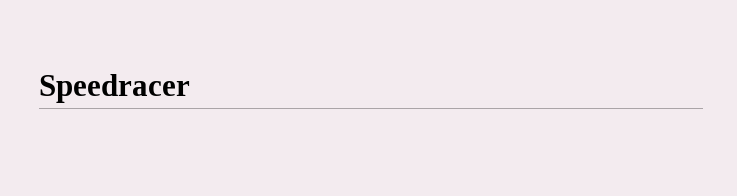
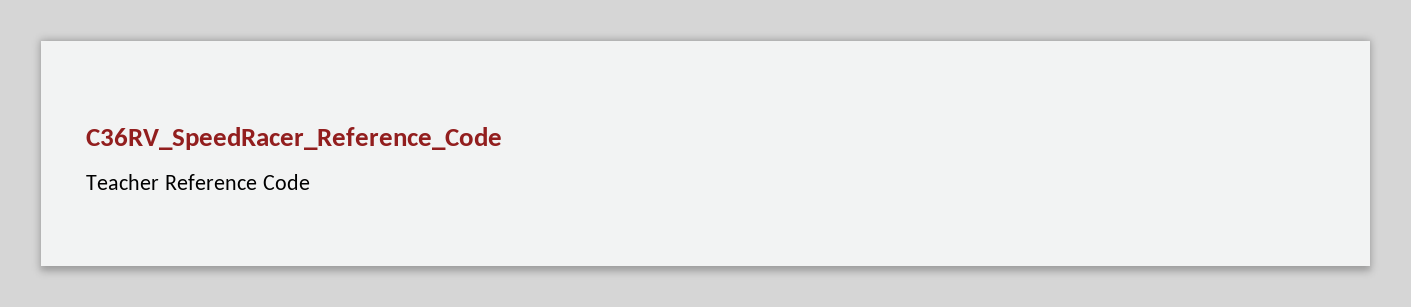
- Speedracer
+ C36RV_SpeedRacer_Reference_Code
+ Teacher Reference Code

